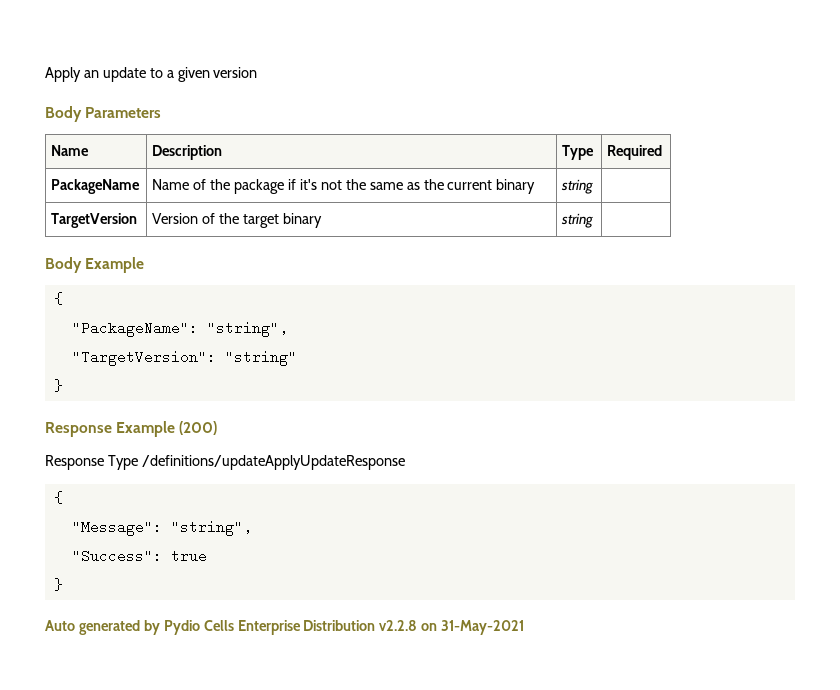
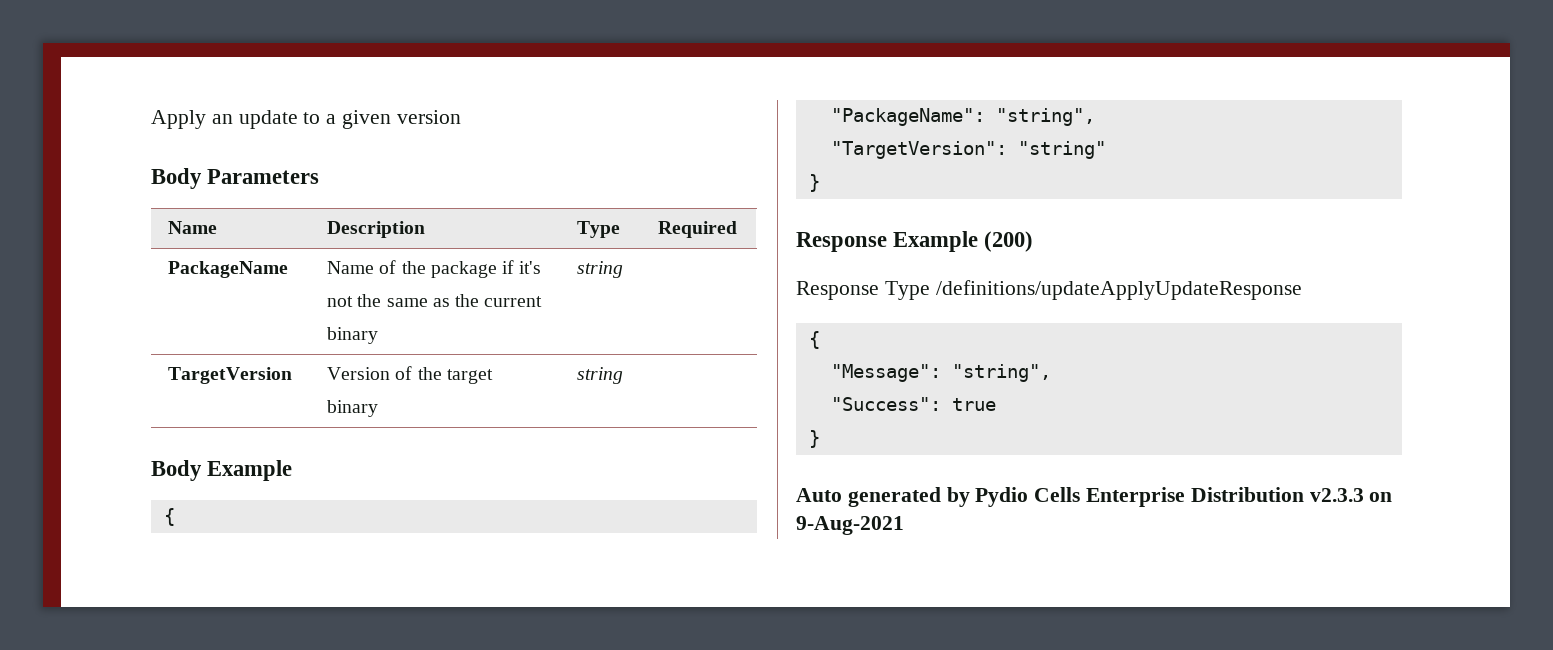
- Auto generated by Pydio Cells Enterprise Distribution v2.2.8 on 31-May-2021
+ Auto generated by Pydio Cells Enterprise Distribution v2.3.3 on 9-Aug-2021

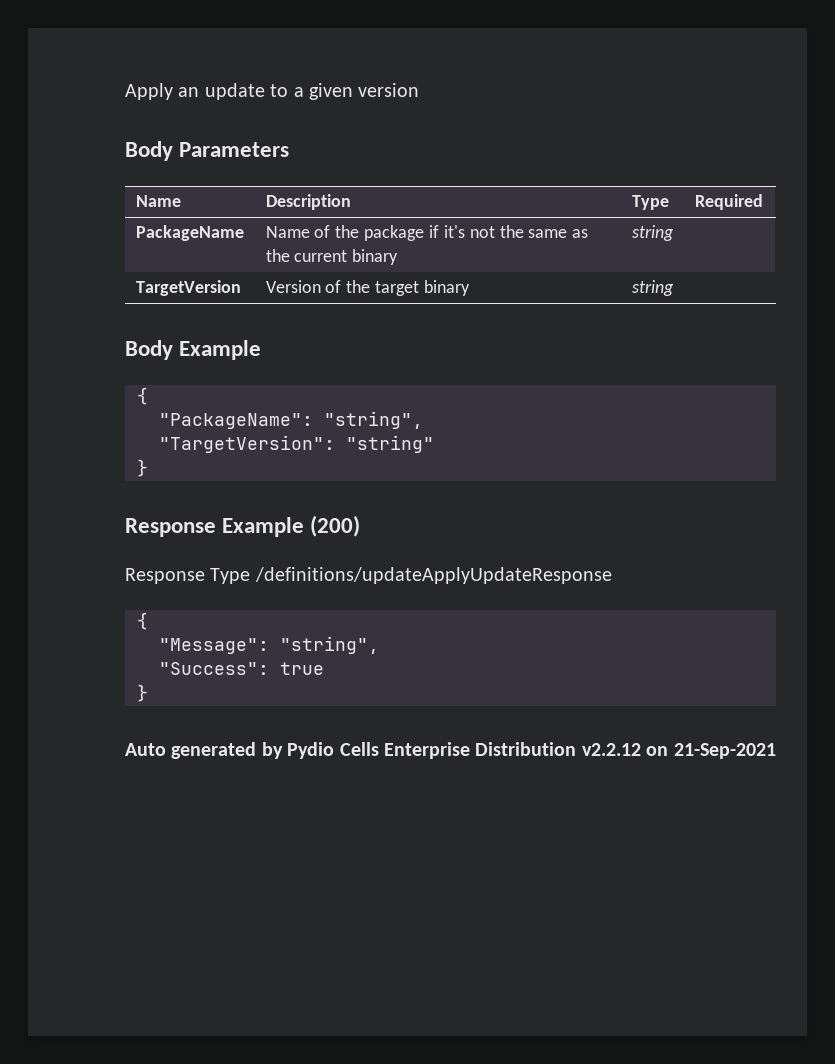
- Auto generated by Pydio Cells Enterprise Distribution v2.3.3 on 9-Aug-2021
+ Auto generated by Pydio Cells Enterprise Distribution v2.2.12 on 21-Sep-2021

